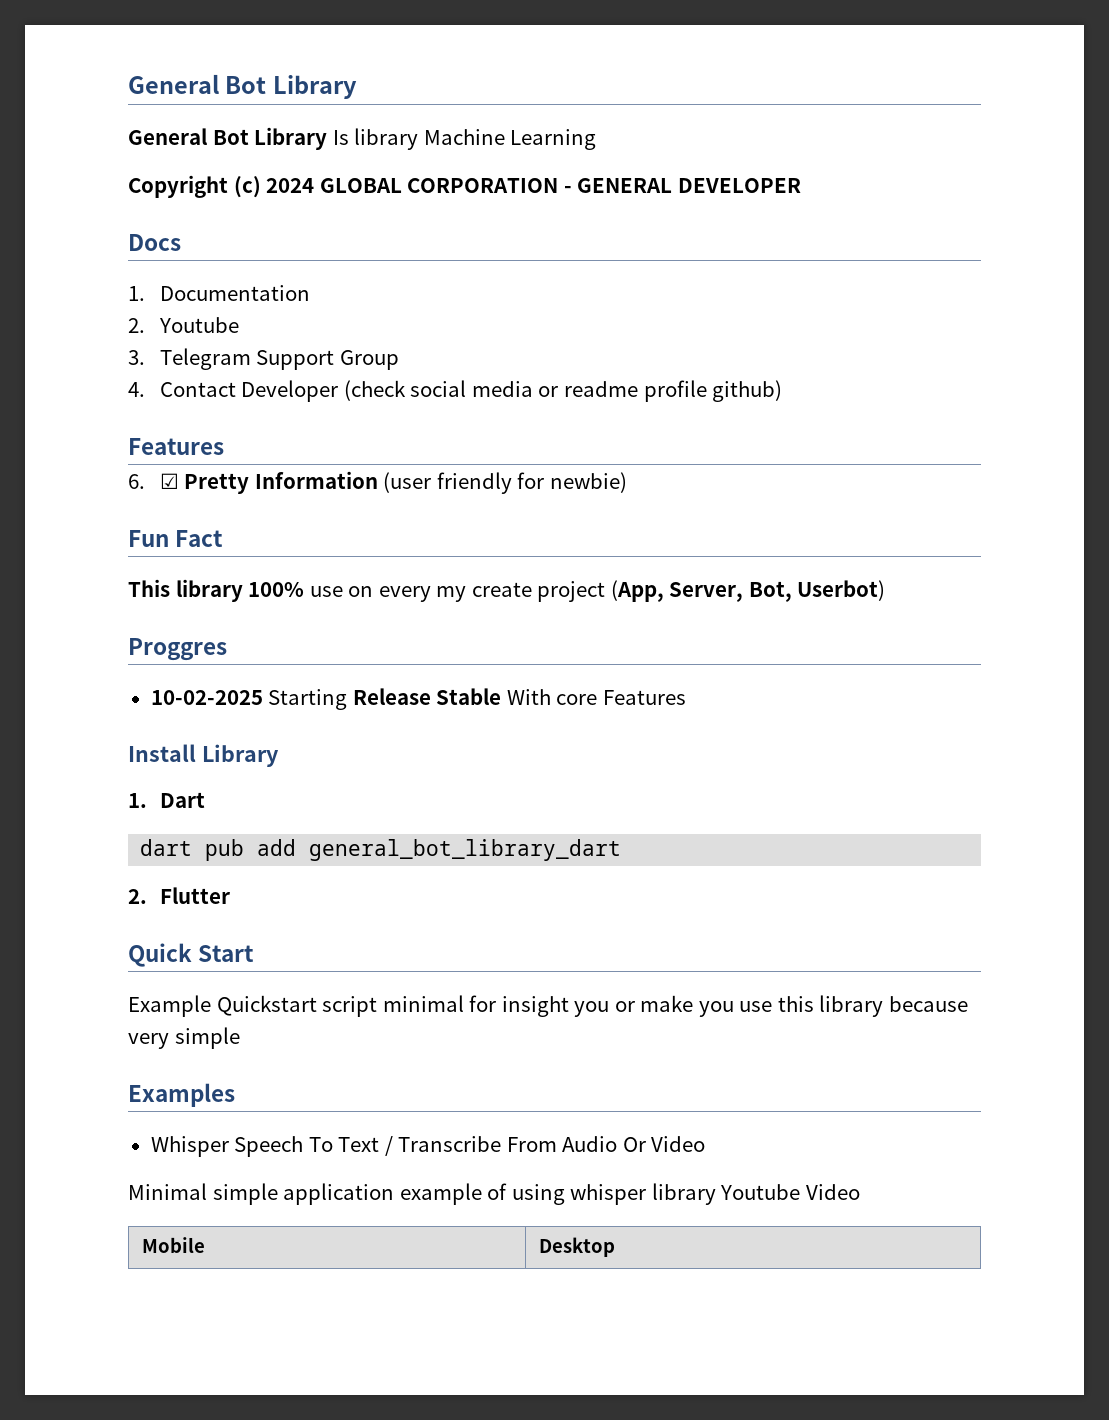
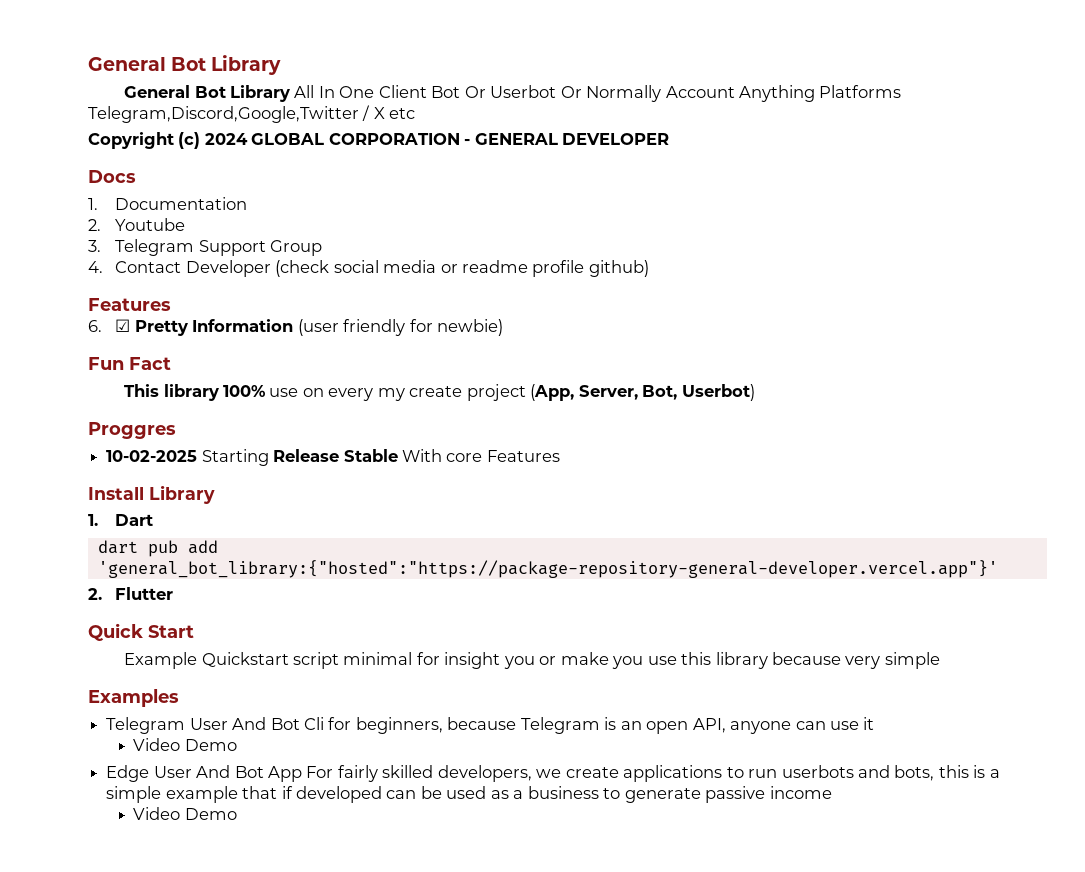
- General Bot Library Is library Machine Learning
+ General Bot Library All In One Client Bot Or Userbot Or Normally Account Anything Platforms Telegram,Discord,Google,Twitter / X etc
- dart pub add general_bot_library_dart
+ dart pub add 'general_bot_library:{"hosted":"https://package-repository-general-developer.vercel.app"}'
- Whisper Speech To Text / Transcribe From Audio Or Video
- Minimal simple application example of using whisper library Youtube Video
- Mobile | Desktop
+ Telegram User And Bot Cli for beginners, because Telegram is an open API, anyone can use it
+ Video Demo
+ Edge User And Bot App For fairly skilled developers, we create applications to run userbots and bots, this is a simple example that if developed can be used as a business to generate passive income
+ Video Demo

